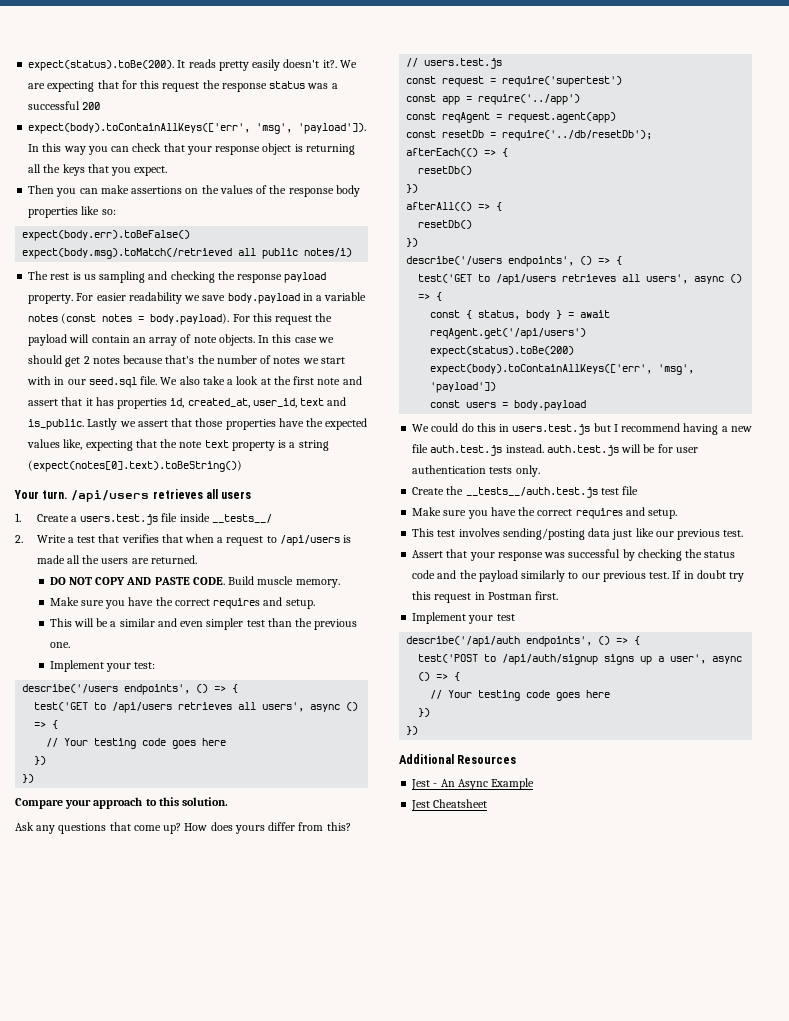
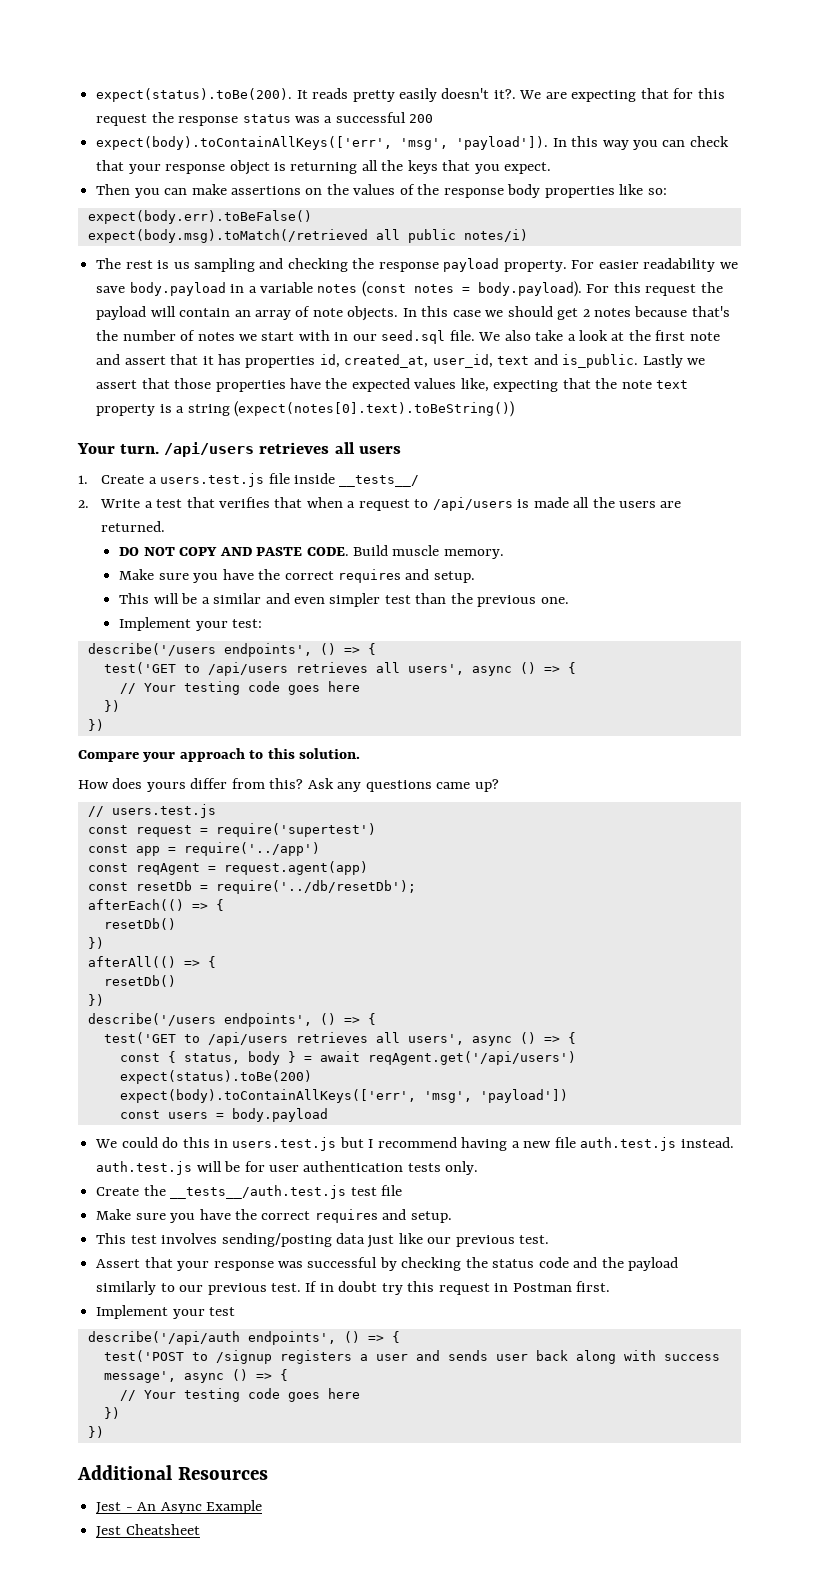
- Ask any questions that come up?
+ Ask any questions came up?
- test('POST to /api/auth/signup signs up a user', async () => {
+ test('POST to /signup registers a user and sends user back along with success message', async () => {

